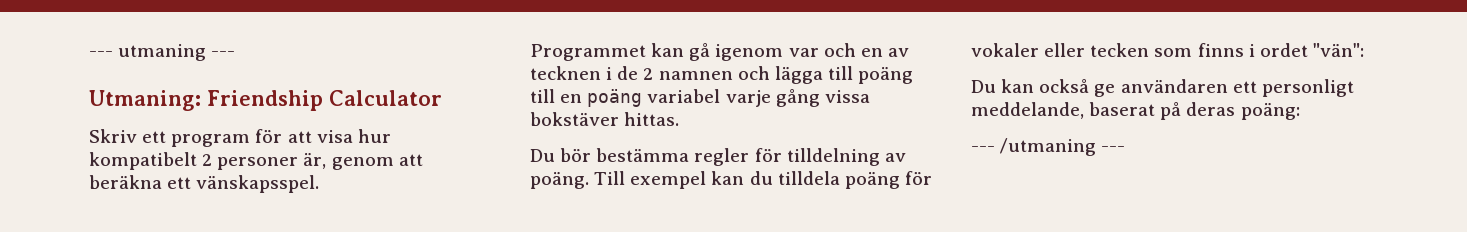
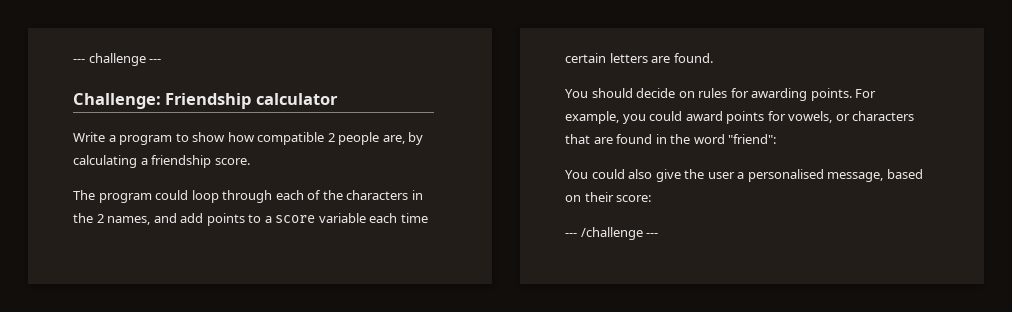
- --- utmaning ---
+ --- challenge ---
- Utmaning: Friendship Calculator
- Skriv ett program för att visa hur kompatibelt 2 personer är, genom att beräkna ett vänskapsspel.
- Programmet kan gå igenom var och en av tecknen i de 2 namnen och lägga till poäng till en poäng variabel varje gång vissa bokstäver hittas.
- Du bör bestämma regler för tilldelning av poäng. Till exempel kan du tilldela poäng för vokaler eller tecken som finns i ordet "vän":
- Du kan också ge användaren ett personligt meddelande, baserat på deras poäng:
- --- /utmaning ---
+ Challenge: Friendship calculator
+ Write a program to show how compatible 2 people are, by calculating a friendship score.
+ The program could loop through each of the characters in the 2 names, and add points to a score variable each time certain letters are found.
+ You should decide on rules for awarding points. For example, you could award points for vowels, or characters that are found in the word "friend":
+ You could also give the user a personalised message, based on their score:
+ --- /challenge ---

